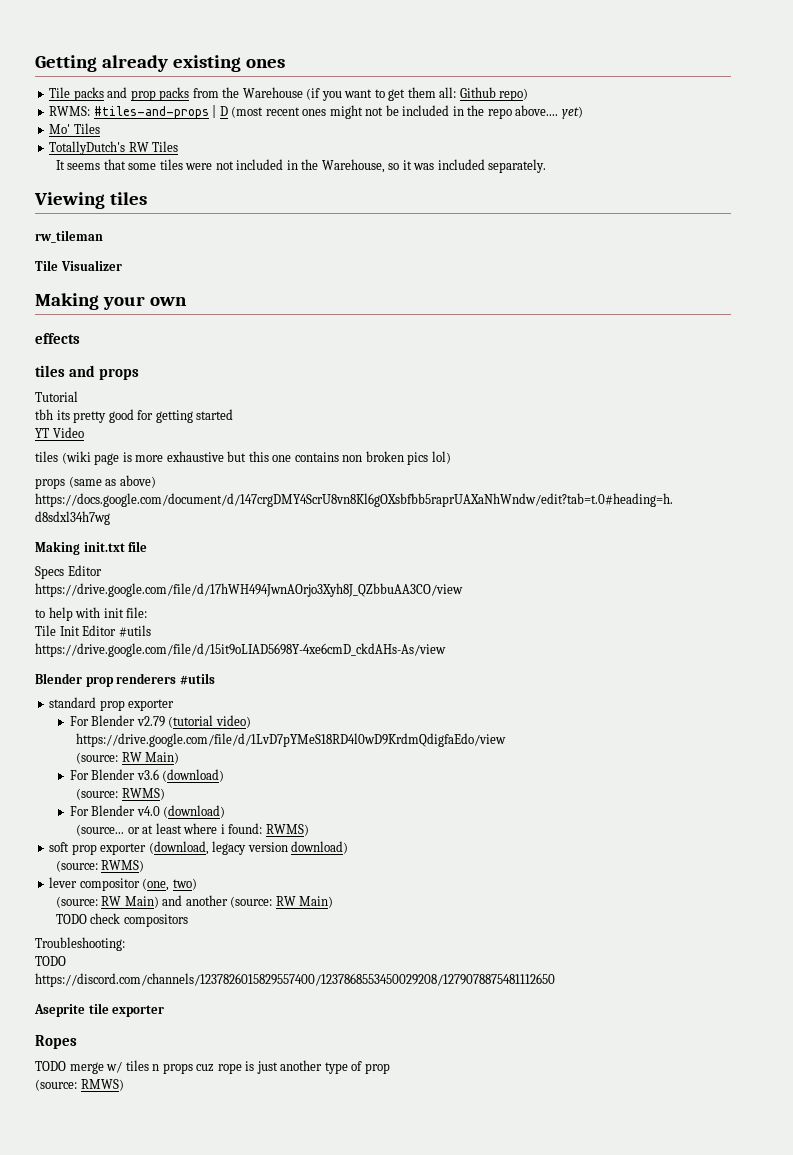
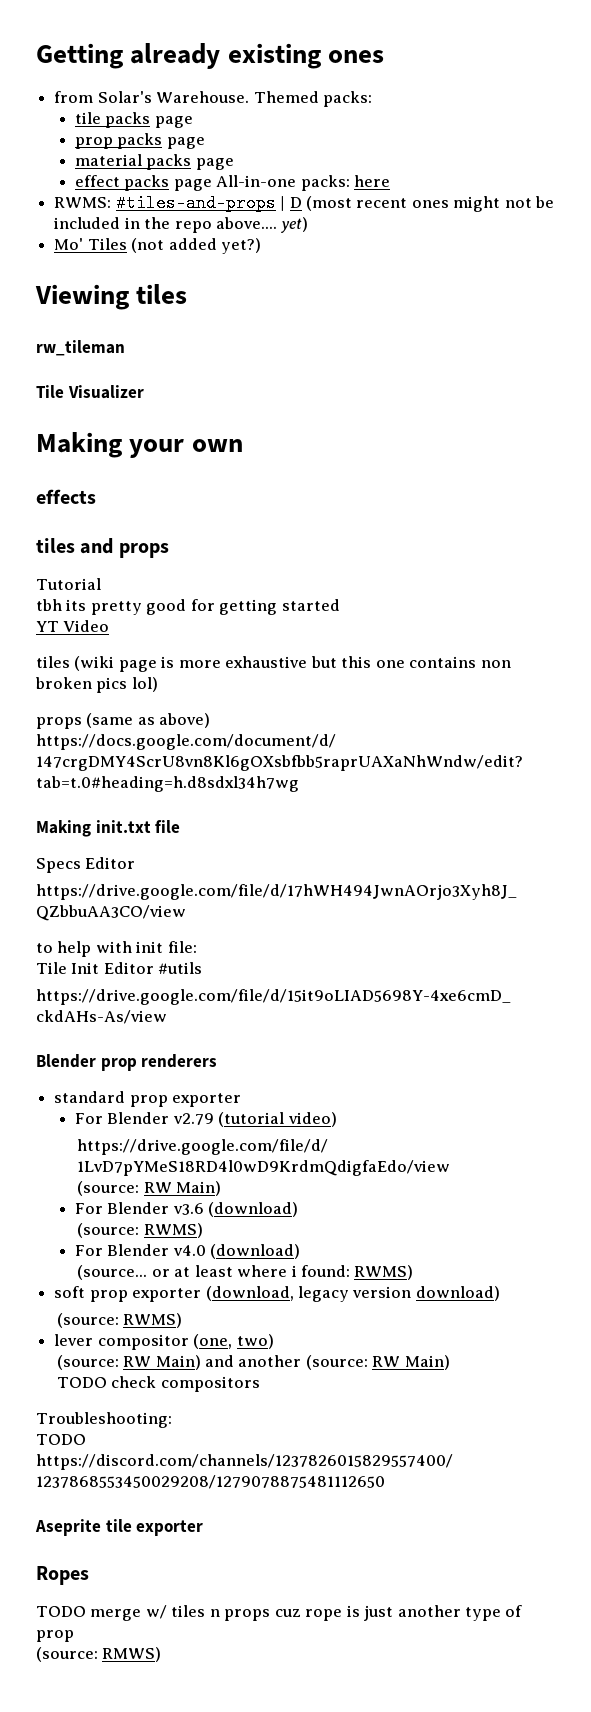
- Tile packs and prop packs from the Warehouse (if you want to get them all: Github repo)
+ from Solar's Warehouse. Themed packs:
+ tile packs page
+ prop packs page
+ material packs page
+ effect packs page All-in-one packs: here
- Mo' Tiles
- TotallyDutch's RW Tiles
- It seems that some tiles were not included in the Warehouse, so it was included separately.
+ Mo' Tiles (not added yet?)
- Blender prop renderers #utils
+ Blender prop renderers

